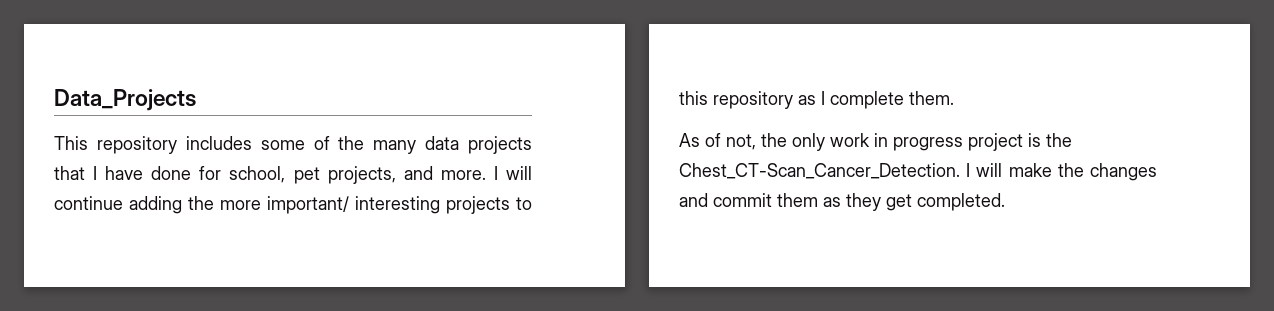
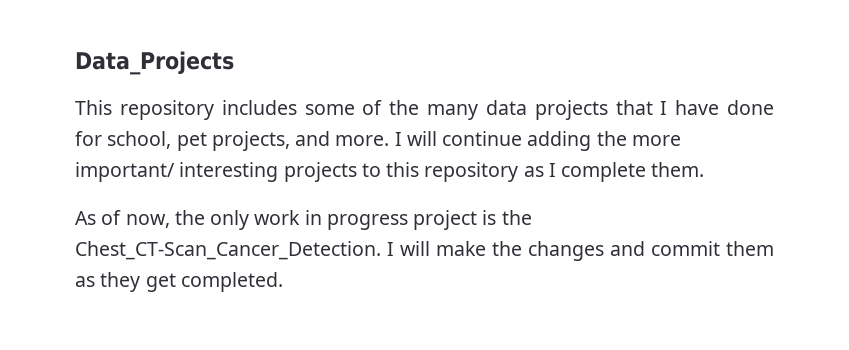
- As of not, the only work in progress project is the Chest_CT-Scan_Cancer_Detection.
+ As of now, the only work in progress project is the Chest_CT-Scan_Cancer_Detection.

